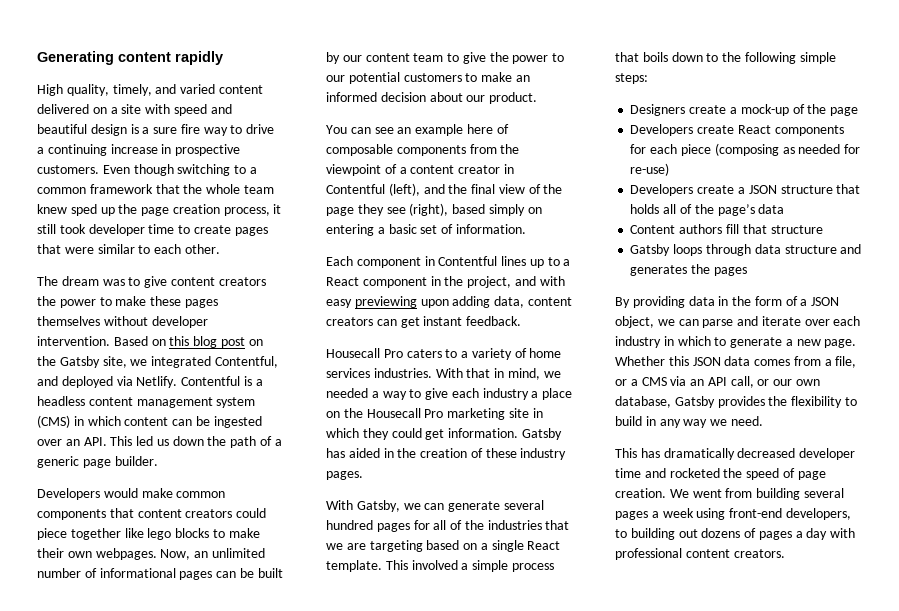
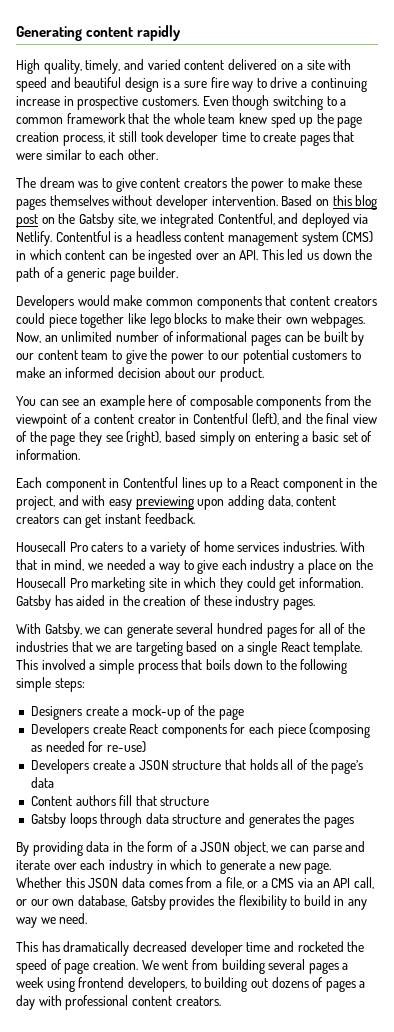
- We went from building several pages a week using front-end developers, to building out dozens of pages a day with professional content creators.
+ We went from building several pages a week using frontend developers, to building out dozens of pages a day with professional content creators.

